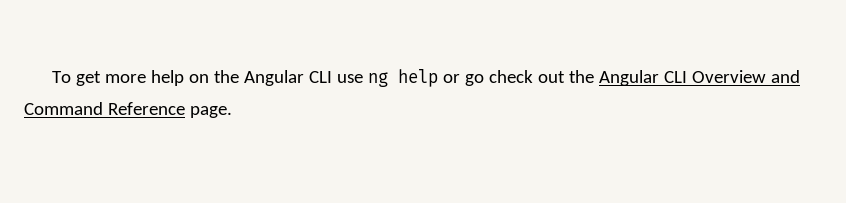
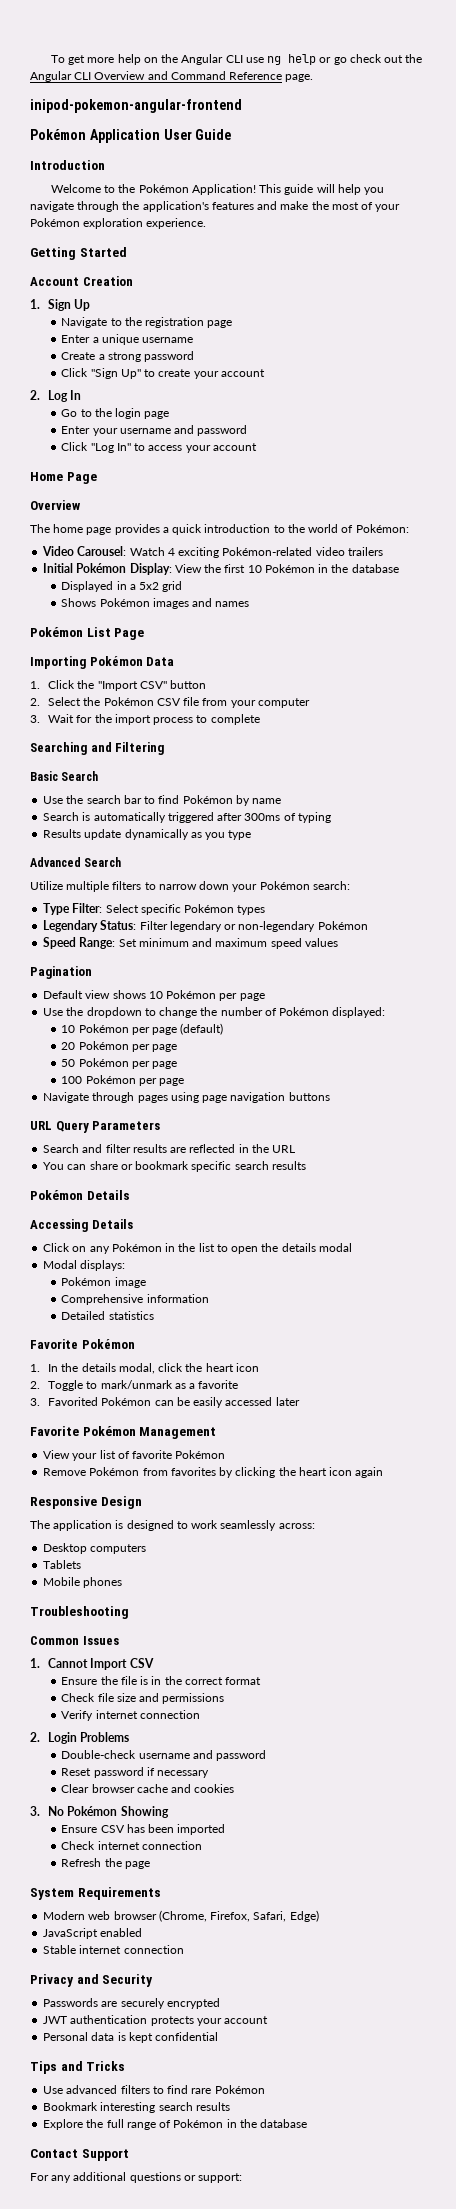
+ inipod-pokemon-angular-frontend
+ Pokémon Application User Guide
+ Introduction
+ Welcome to the Pokémon Application! This guide will help you navigate through the application's features and make the most of your Pokémon exploration experience.
+ Getting Started
+ Account Creation
+ 1. Sign Up
+ Navigate to the registration page
+ Enter a unique username
+ Create a strong password
+ Click "Sign Up" to create your account
+ 2. Log In
+ Go to the login page
+ Enter your username and password
+ Click "Log In" to access your account
+ Home Page
+ Overview
+ The home page provides a quick introduction to the world of Pokémon:
+ Video Carousel: Watch 4 exciting Pokémon-related video trailers
+ Initial Pokémon Display: View the first 10 Pokémon in the database
+ Displayed in a 5x2 grid
+ Shows Pokémon images and names
+ Pokémon List Page
+ Importing Pokémon Data
+ 1. Click the "Import CSV" button
+ 2. Select the Pokémon CSV file from your computer
+ 3. Wait for the import process to complete
+ Searching and Filtering
+ Basic Search
+ Use the search bar to find Pokémon by name
+ Search is automatically triggered after 300ms of typing
+ Results update dynamically as you type
+ Advanced Search
+ Utilize multiple filters to narrow down your Pokémon search:
+ Type Filter: Select specific Pokémon types
+ Legendary Status: Filter legendary or non-legendary Pokémon
+ Speed Range: Set minimum and maximum speed values
+ Pagination
+ Default view shows 10 Pokémon per page
+ Use the dropdown to change the number of Pokémon displayed:
+ 10 Pokémon per page (default)
+ 20 Pokémon per page
+ 50 Pokémon per page
+ 100 Pokémon per page
+ Navigate through pages using page navigation buttons
+ URL Query Parameters
+ Search and filter results are reflected in the URL
+ You can share or bookmark specific search results
+ Pokémon Details
+ Accessing Details
+ Click on any Pokémon in the list to open the details modal
+ Modal displays:
+ Pokémon image
+ Comprehensive information
+ Detailed statistics
+ Favorite Pokémon
+ 1. In the details modal, click the heart icon
+ 2. Toggle to mark/unmark as a favorite
+ 3. Favorited Pokémon can be easily accessed later
+ Favorite Pokémon Management
+ View your list of favorite Pokémon
+ Remove Pokémon from favorites by clicking the heart icon again
+ Responsive Design
+ The application is designed to work seamlessly across:
+ Desktop computers
+ Tablets
+ Mobile phones
+ Troubleshooting
+ Common Issues
+ 1. Cannot Import CSV
+ Ensure the file is in the correct format
+ Check file size and permissions
+ Verify internet connection
+ 2. Login Problems
+ Double-check username and password
+ Reset password if necessary
+ Clear browser cache and cookies
+ 3. No Pokémon Showing
+ Ensure CSV has been imported
+ Check internet connection
+ Refresh the page
+ System Requirements
+ Modern web browser (Chrome, Firefox, Safari, Edge)
+ JavaScript enabled
+ Stable internet connection
+ Privacy and Security
+ Passwords are securely encrypted
+ JWT authentication protects your account
+ Personal data is kept confidential
+ Tips and Tricks
+ Use advanced filters to find rare Pokémon
+ Bookmark interesting search results
+ Explore the full range of Pokémon in the database
+ Contact Support
+ For any additional questions or support:

